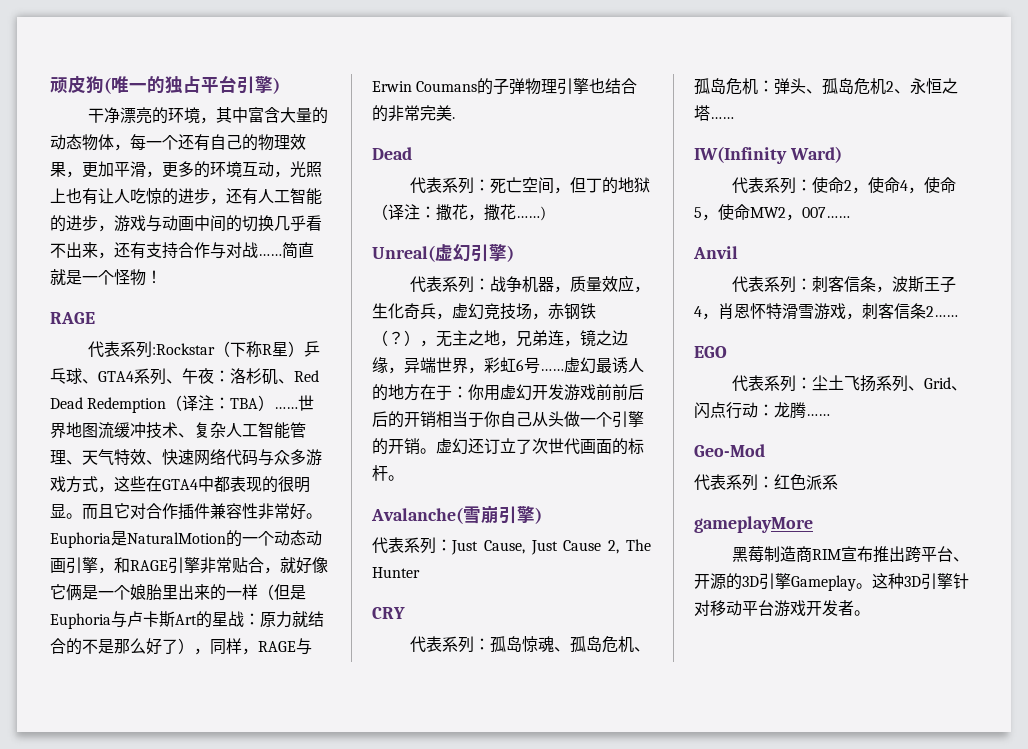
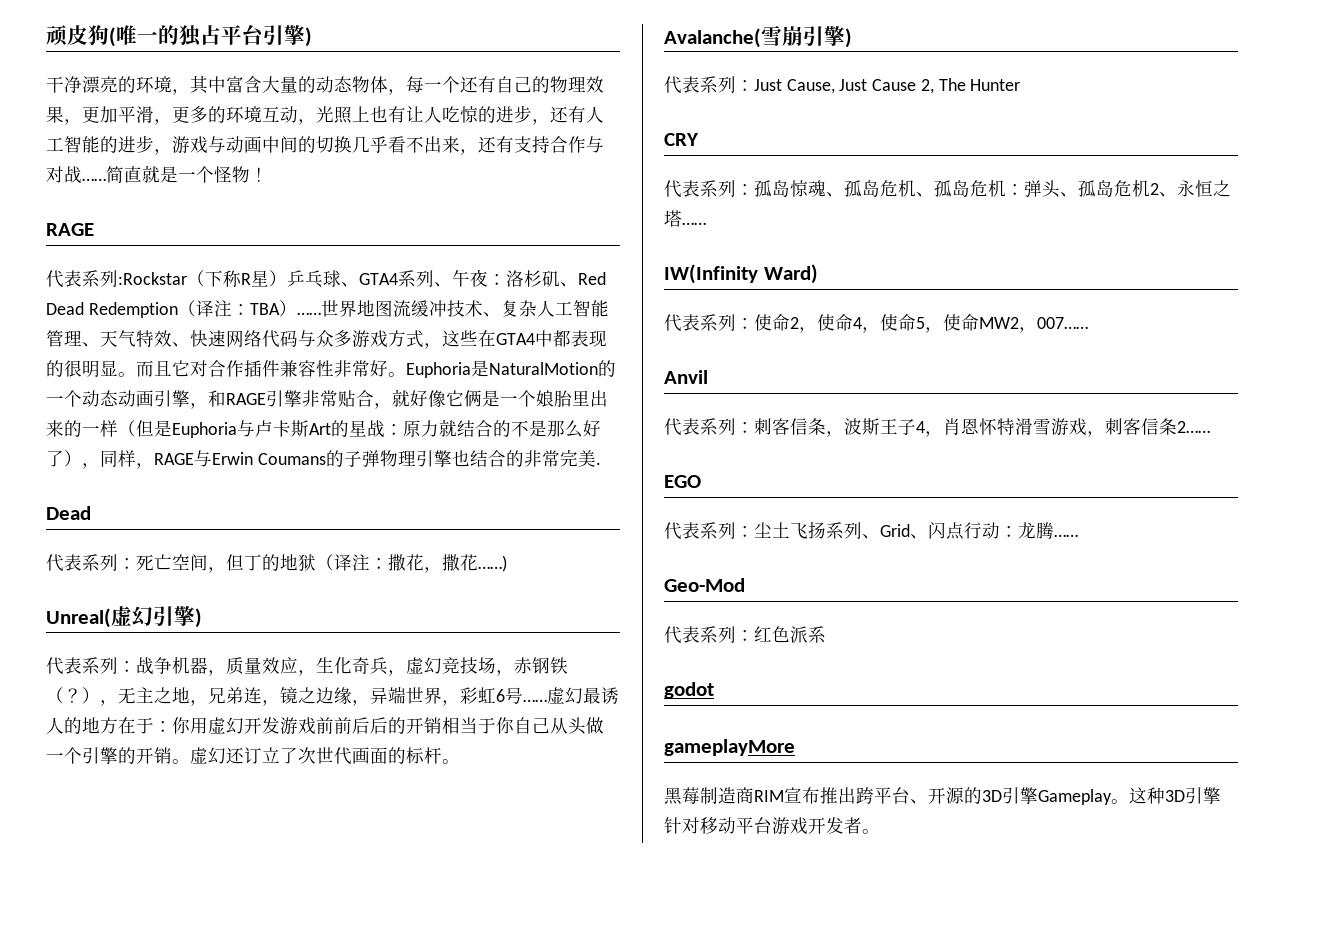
+ godot

